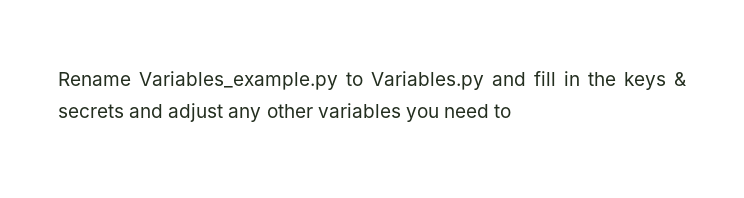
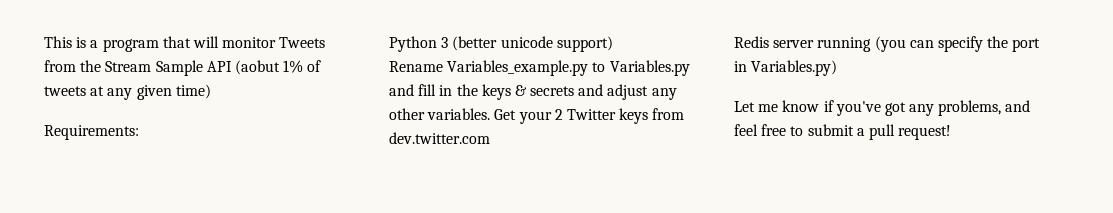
+ This is a program that will monitor Tweets from the Stream Sample API (aobut 1% of tweets at any given time)
+ Requirements:
+ Python 3 (better unicode support)
- Rename Variables_example.py to Variables.py and fill in the keys & secrets and adjust any other variables you need to
+ Rename Variables_example.py to Variables.py and fill in the keys & secrets and adjust any other variables. Get your 2 Twitter keys from dev.twitter.com
+ Redis server running (you can specify the port in Variables.py)
+ Let me know if you've got any problems, and feel free to submit a pull request!

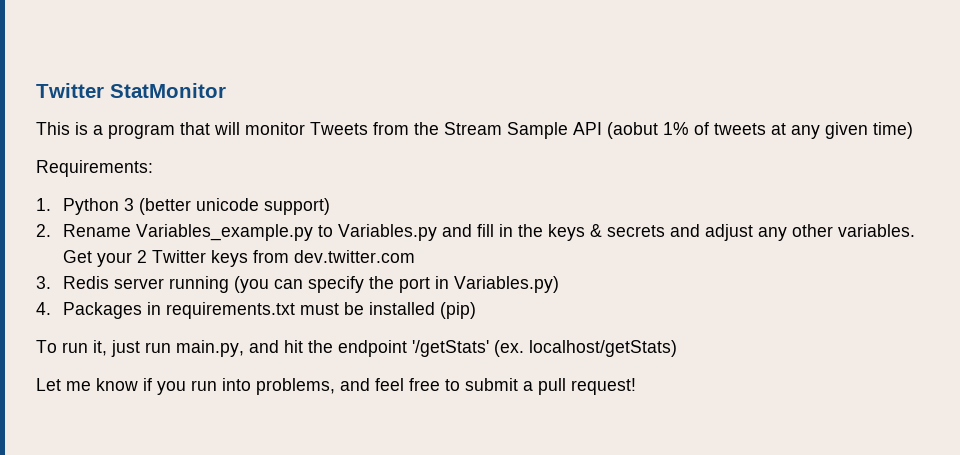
+ Twitter StatMonitor
- Python 3 (better unicode support)
+ 1. Python 3 (better unicode support)
- Rename Variables_example.py to Variables.py and fill in the keys & secrets and adjust any other variables.
+ 2. Rename Variables_example.py to Variables.py and fill in the keys & secrets and adjust any other variables.
- Redis server running (you can specify the port in Variables.py)
+ 3. Redis server running (you can specify the port in Variables.py)
+ 4. Packages in requirements.txt must be installed (pip)
+ To run it, just run main.py, and hit the endpoint '/getStats' (ex. localhost/getStats)
- Let me know if you've got any problems, and feel free to submit a pull request!
+ Let me know if you run into problems, and feel free to submit a pull request!

